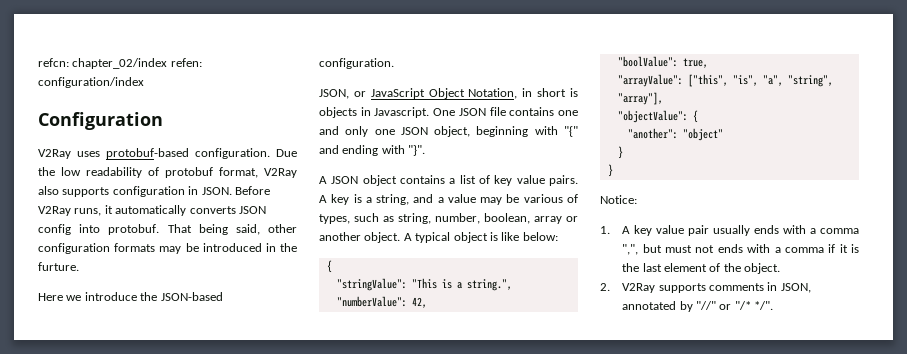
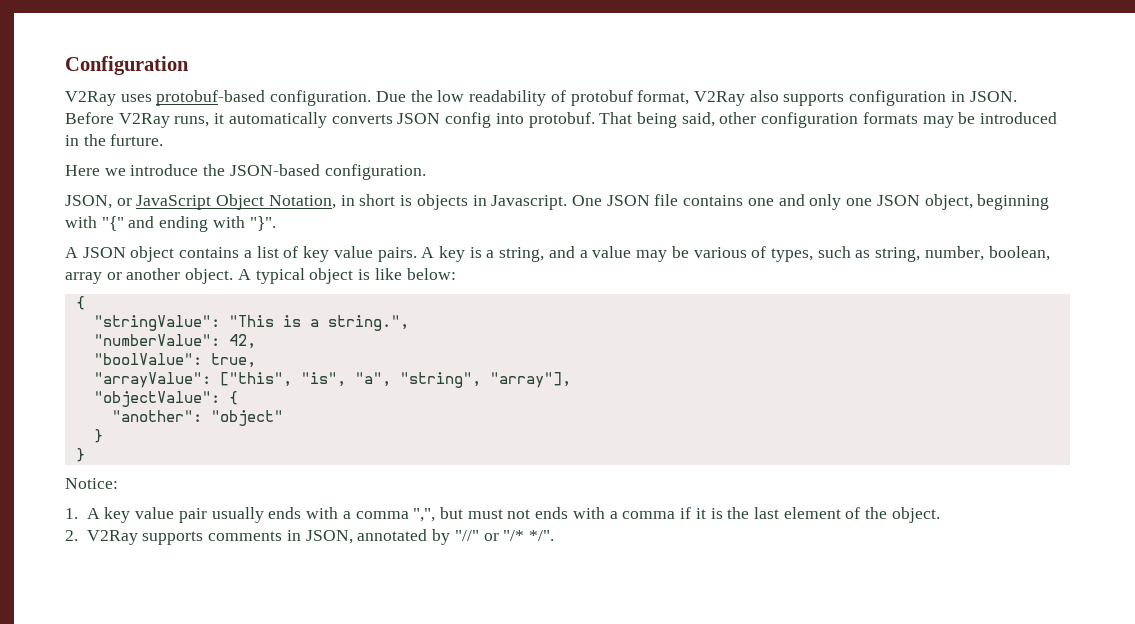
- refcn: chapter_02/index refen: configuration/index

